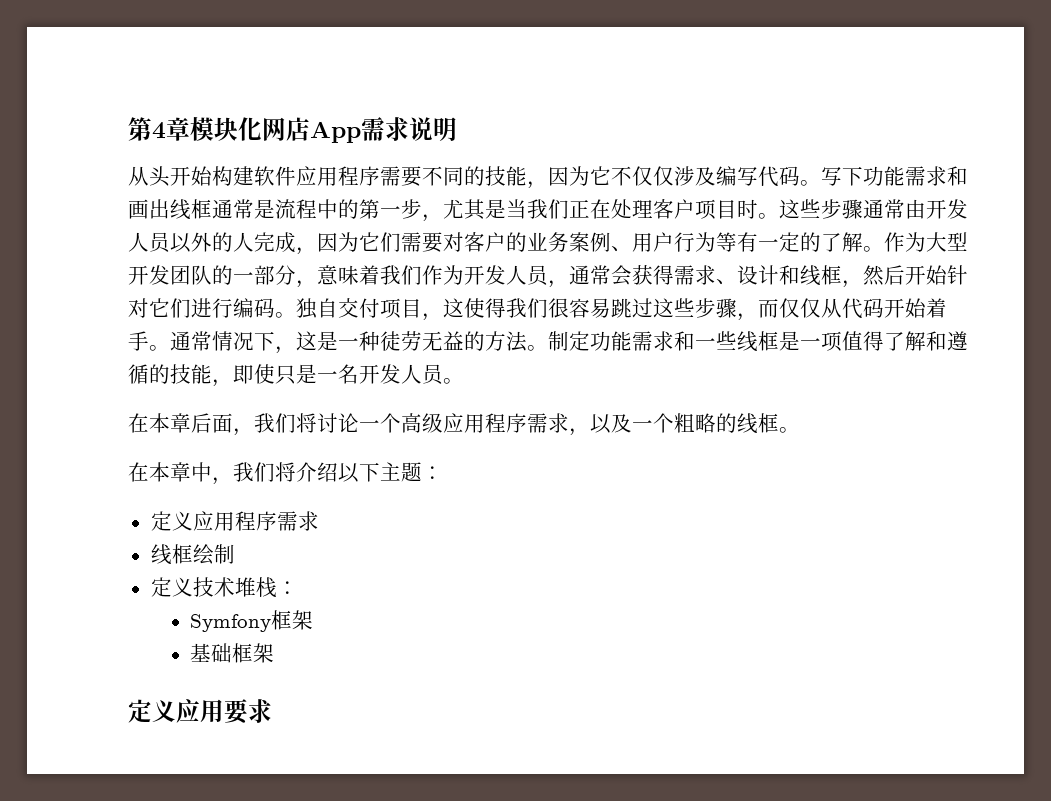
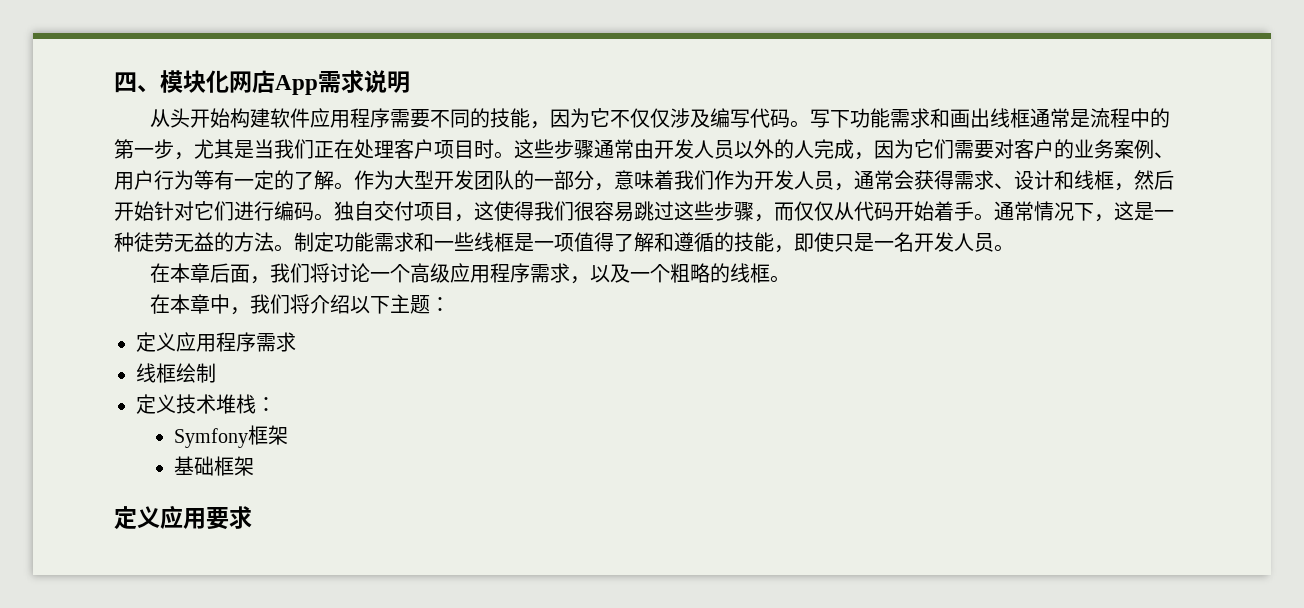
- 第4章模块化网店App需求说明
+ 四、模块化网店App需求说明

